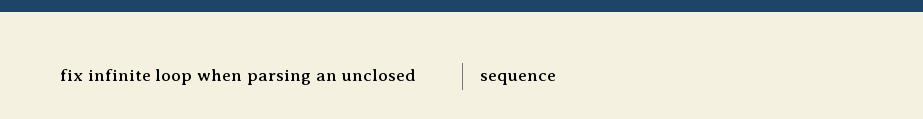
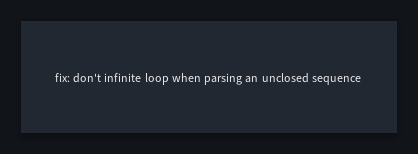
- fix infinite loop when parsing an unclosed sequence
+ fix: don't infinite loop when parsing an unclosed sequence

